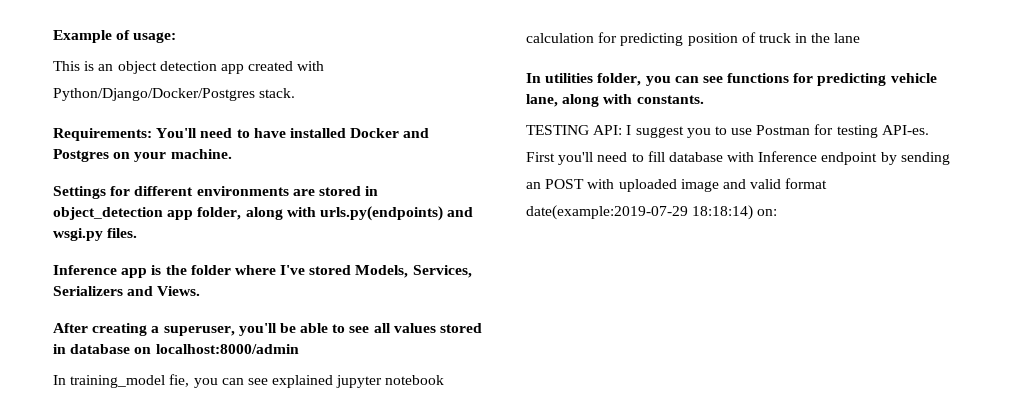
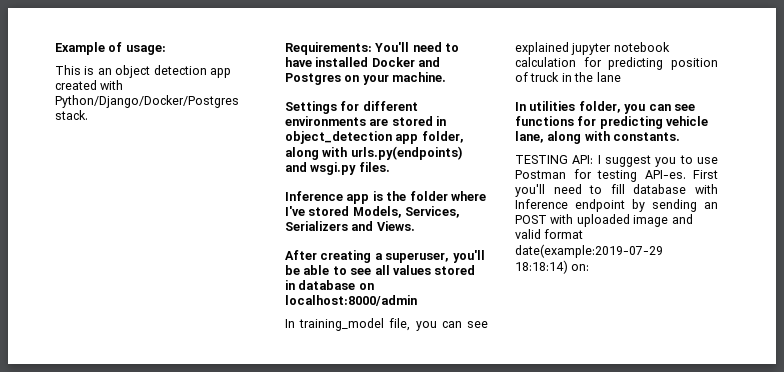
- In training_model fie, you can see explained jupyter notebook calculation for predicting position of truck in the lane
+ In training_model file, you can see explained jupyter notebook calculation for predicting position of truck in the lane

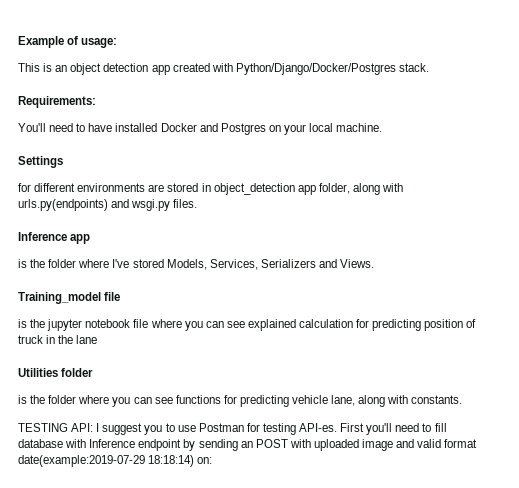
- Requirements: You'll need to have installed Docker and Postgres on your machine.
+ Requirements:
+ You'll need to have installed Docker and Postgres on your local machine.
- Settings for different environments are stored in object_detection app folder, along with urls.py(endpoints) and wsgi.py files.
+ Settings
+ for different environments are stored in object_detection app folder, along with urls.py(endpoints) and wsgi.py files.
- Inference app is the folder where I've stored Models, Services, Serializers and Views.
+ Inference app
+ is the folder where I've stored Models, Services, Serializers and Views.
- After creating a superuser, you'll be able to see all values stored in database on localhost:8000/admin
- In training_model file, you can see explained jupyter notebook calculation for predicting position of truck in the lane
+ Training_model file
+ is the jupyter notebook file where you can see explained calculation for predicting position of truck in the lane
- In utilities folder, you can see functions for predicting vehicle lane, along with constants.
+ Utilities folder
+ is the folder where you can see functions for predicting vehicle lane, along with constants.

